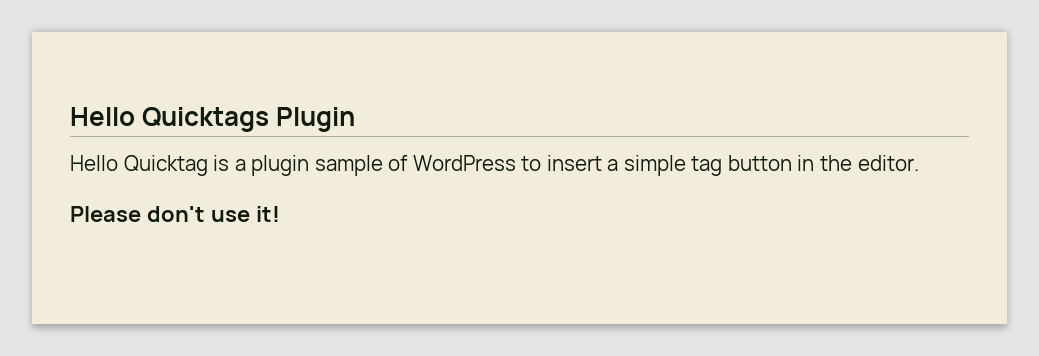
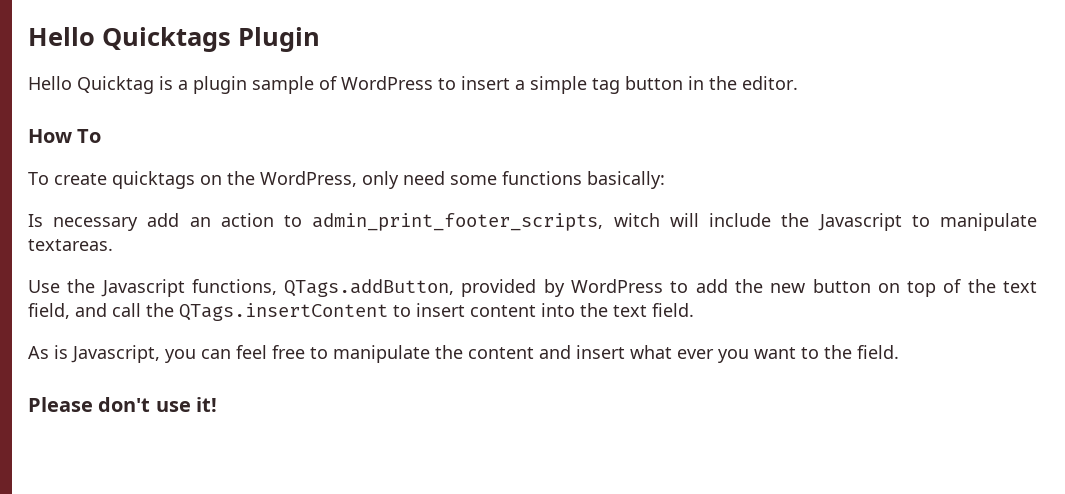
+ How To
+ To create quicktags on the WordPress, only need some functions basically:
+ Is necessary add an action to admin_print_footer_scripts, witch will include the Javascript to manipulate textareas.
+ Use the Javascript functions, QTags.addButton, provided by WordPress to add the new button on top of the text field, and call the QTags.insertContent to insert content into the text field.
+ As is Javascript, you can feel free to manipulate the content and insert what ever you want to the field.

